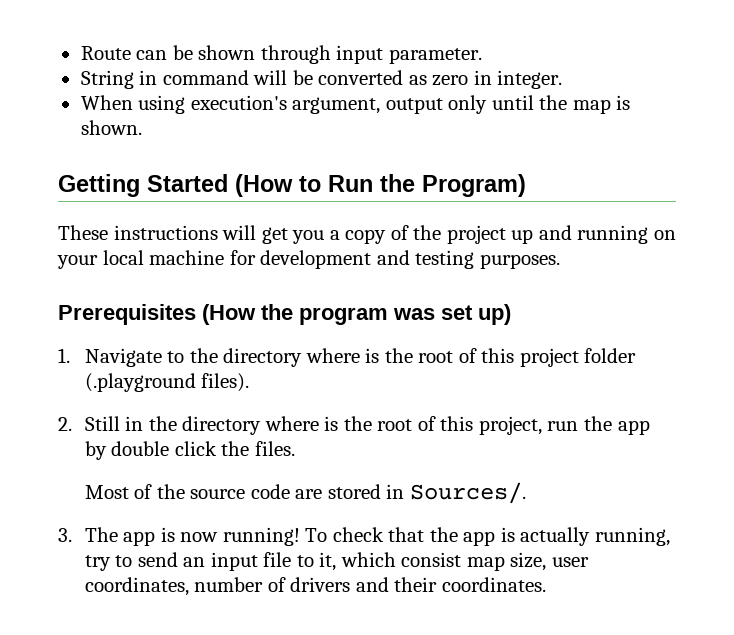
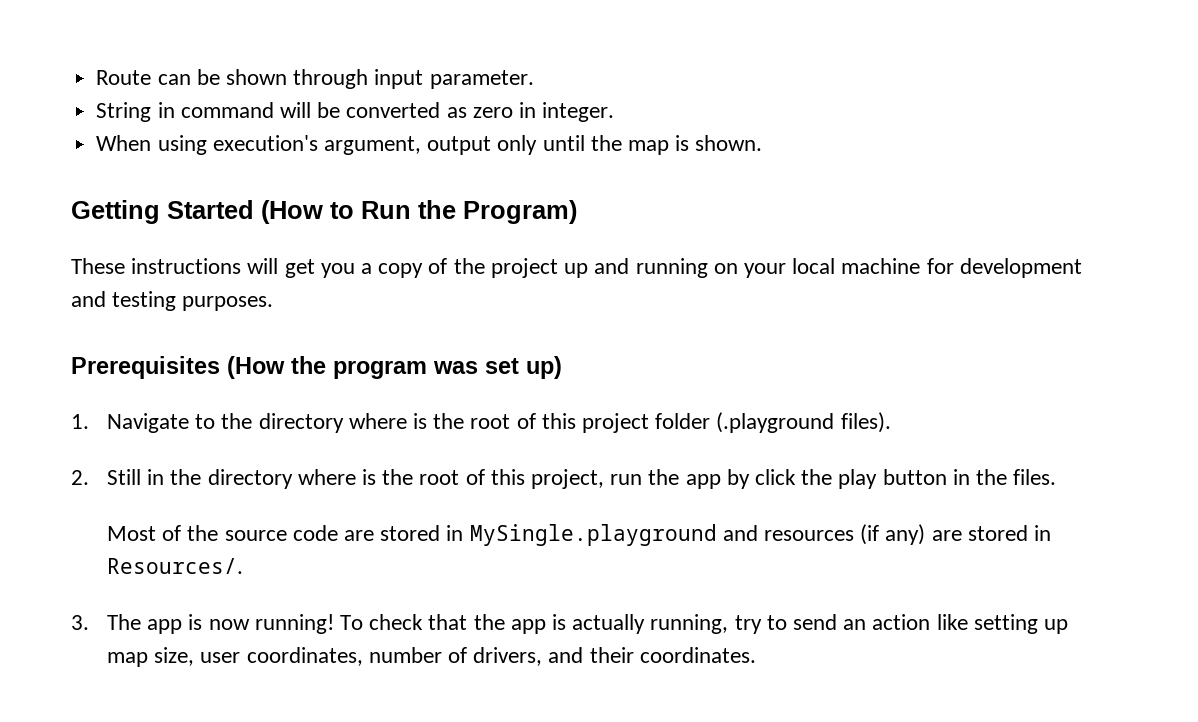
- 2. Still in the directory where is the root of this project, run the app by double click the files.
+ 2. Still in the directory where is the root of this project, run the app by click the play button in the files.
- Most of the source code are stored in Sources/.
+ Most of the source code are stored in MySingle.playground and resources (if any) are stored in Resources/.
- To check that the app is actually running, try to send an input file to it, which consist map size, user coordinates, number of drivers and their coordinates.
+ To check that the app is actually running, try to send an action like setting up map size, user coordinates, number of drivers, and their coordinates.

